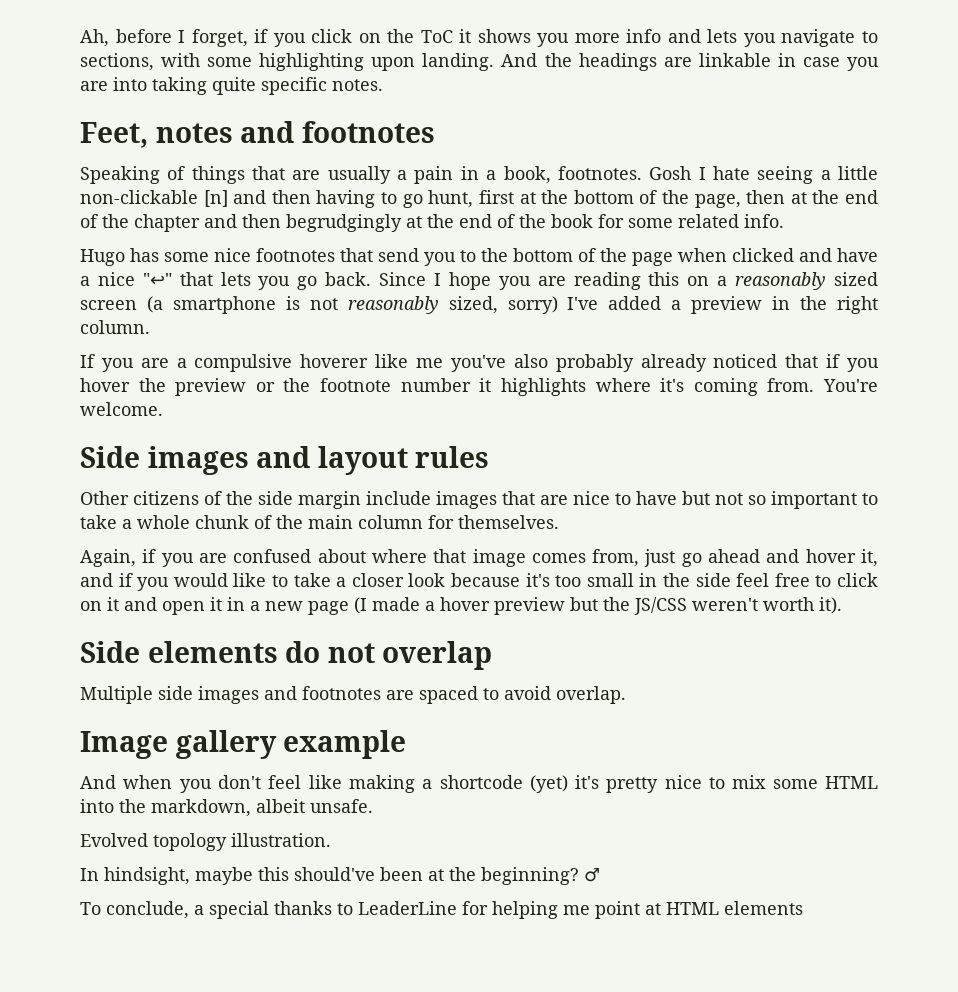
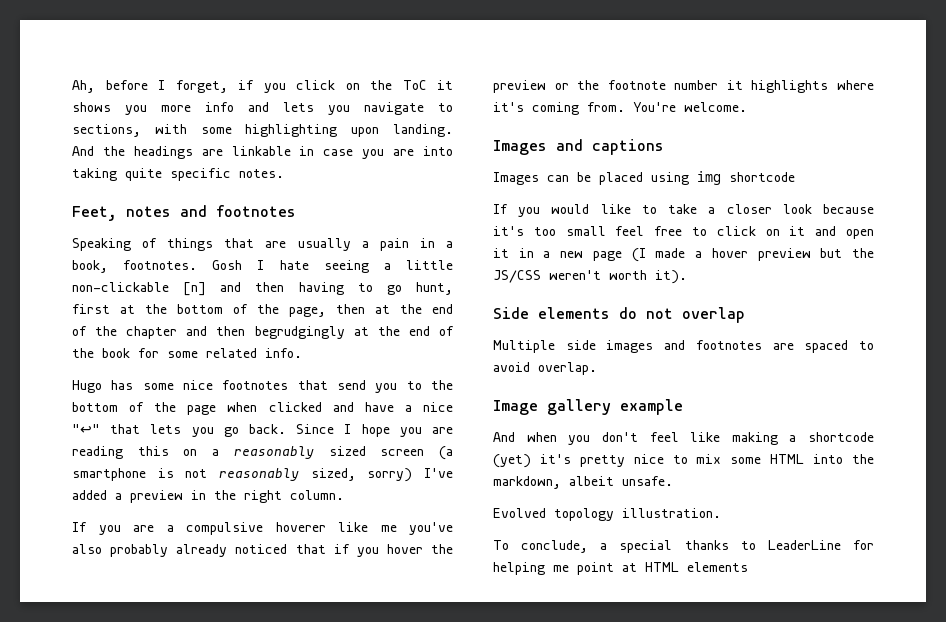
- Side images and layout rules
- Other citizens of the side margin include images that are nice to have but not so important to take a whole chunk of the main column for themselves.
- Again, if you are confused about where that image comes from, just go ahead and hover it, and if you would like to take a closer look because it's too small in the side feel free to click on it and open it in a new page (I made a hover preview but the JS/CSS weren't worth it).
+ Images and captions
+ Images can be placed using img shortcode
+ If you would like to take a closer look because it's too small feel free to click on it and open it in a new page (I made a hover preview but the JS/CSS weren't worth it).
- In hindsight, maybe this should've been at the beginning? ♂

